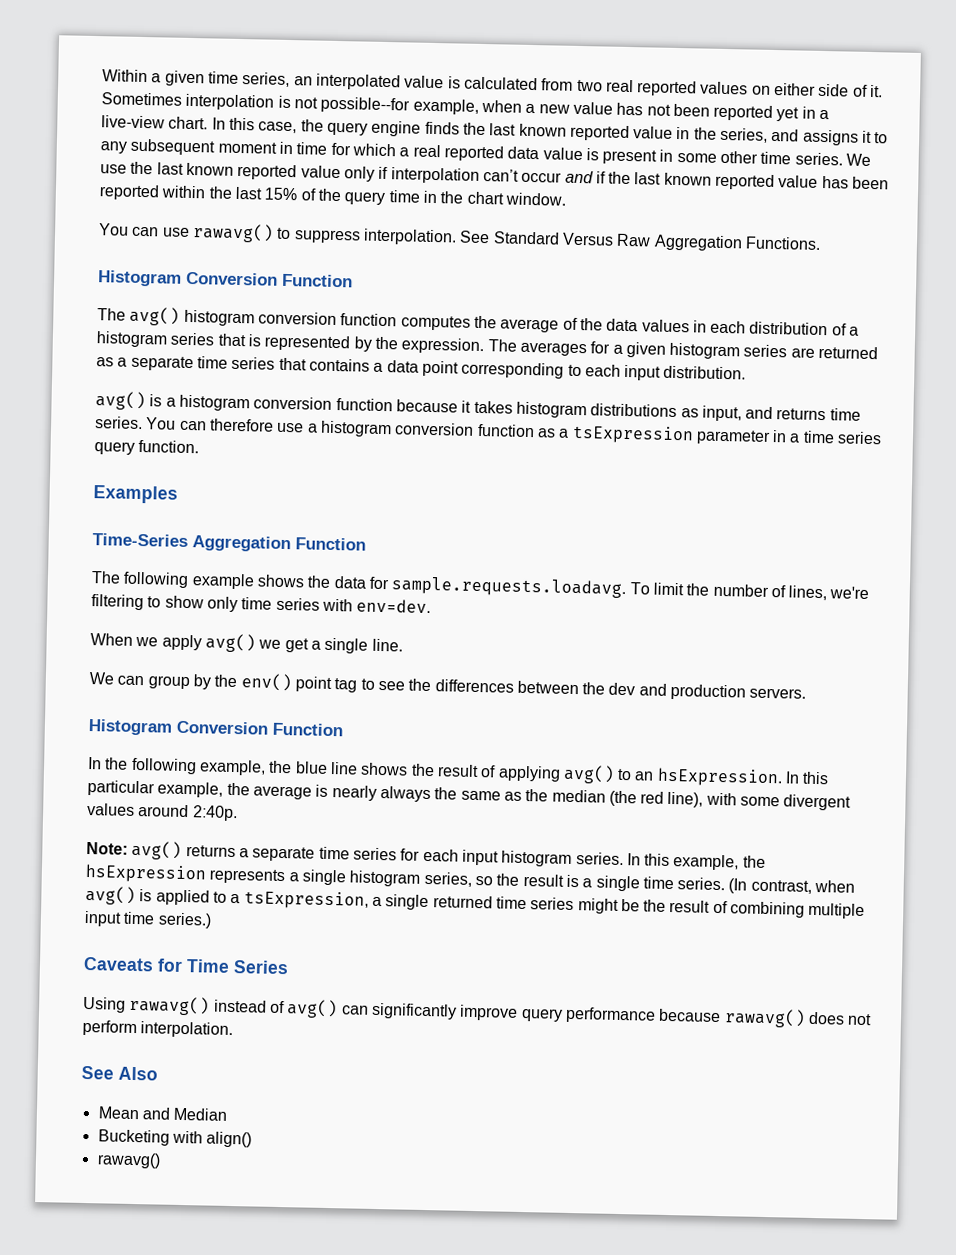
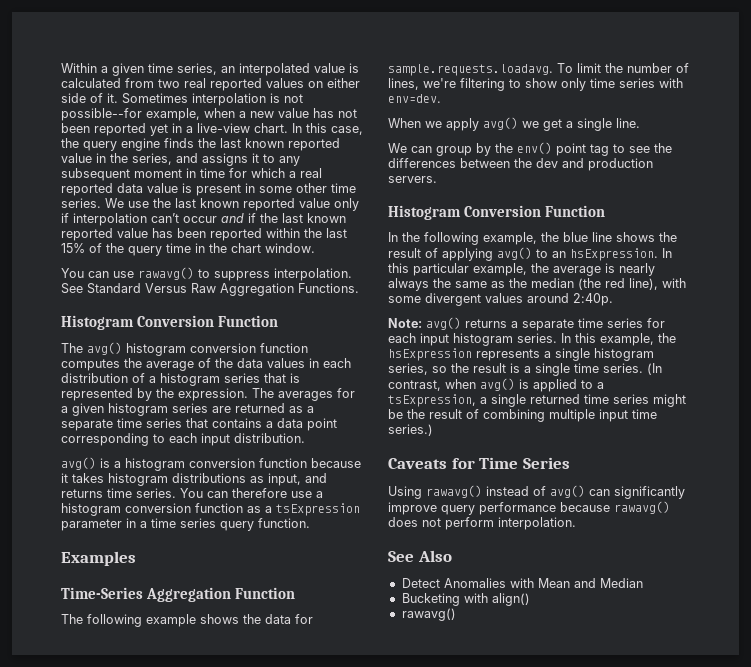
- Mean and Median
+ Detect Anomalies with Mean and Median

